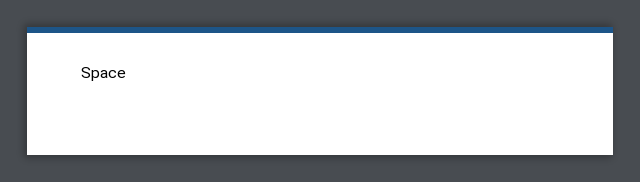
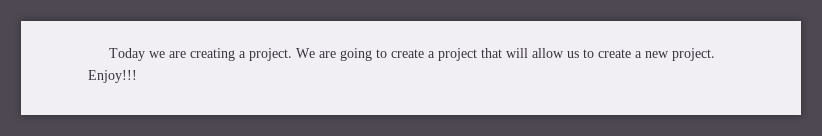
- Space
+ Today we are creating a project. We are going to create a project that will allow us to create a new project. Enjoy!!!

